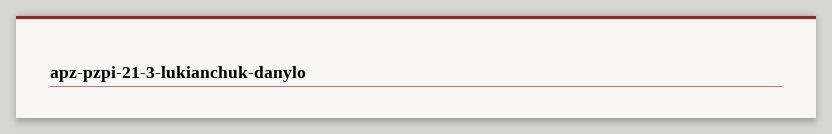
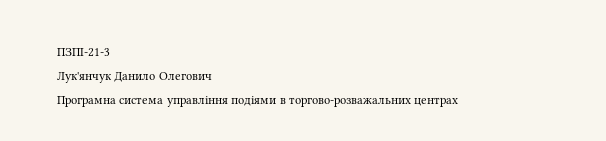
- apz-pzpi-21-3-lukianchuk-danylo
+ ПЗПІ-21-3
+ Лук'янчук Данило Олегович
+ Програмна система управління подіями в торгово-розважальних центрах

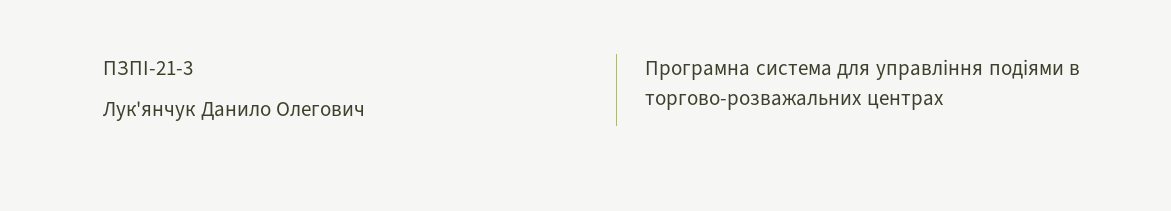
- Програмна система управління подіями в торгово-розважальних центрах
+ Програмна система для управління подіями в торгово-розважальних центрах

